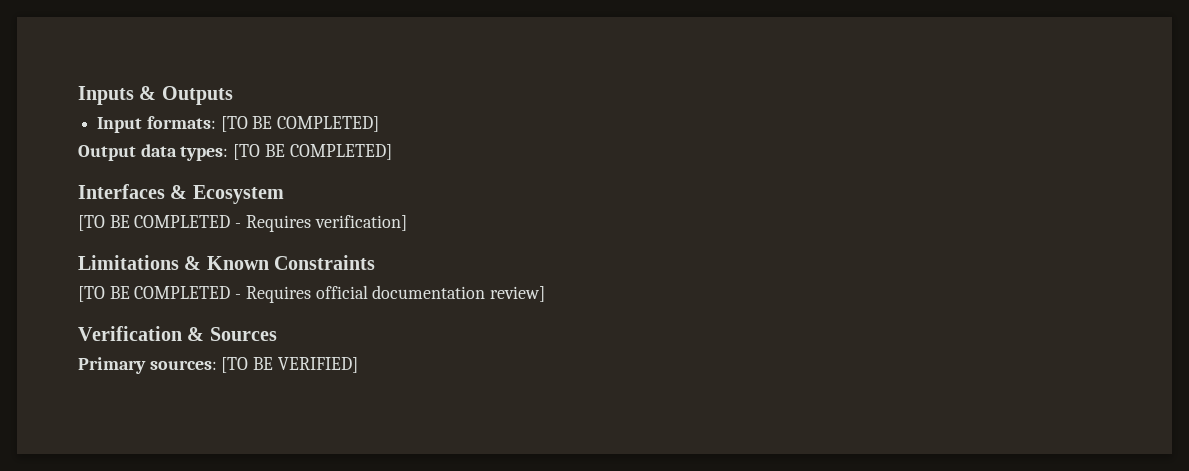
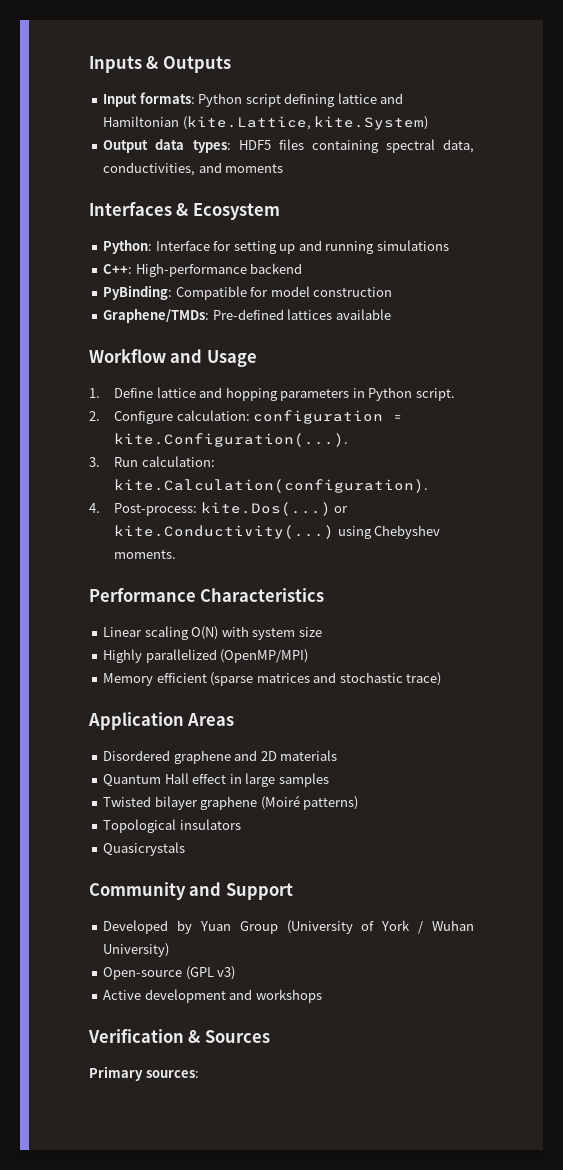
- Input formats: [TO BE COMPLETED]
- Output data types: [TO BE COMPLETED]
+ Input formats: Python script defining lattice and Hamiltonian (kite.Lattice, kite.System)
+ Output data types: HDF5 files containing spectral data, conductivities, and moments
  Interfaces & Ecosystem
- [TO BE COMPLETED - Requires verification]
- Limitations & Known Constraints
- [TO BE COMPLETED - Requires official documentation review]
+ Python: Interface for setting up and running simulations
+ C++: High-performance backend
+ PyBinding: Compatible for model construction
+ Graphene/TMDs: Pre-defined lattices available
+ Workflow and Usage
+ 1. Define lattice and hopping parameters in Python script.
+ 2. Configure calculation: configuration = kite.Configuration(...).
+ 3. Run calculation: kite.Calculation(configuration).
+ 4. Post-process: kite.Dos(...) or kite.Conductivity(...) using Chebyshev moments.
+ Performance Characteristics
+ Linear scaling O(N) with system size
+ Highly parallelized (OpenMP/MPI)
+ Memory efficient (sparse matrices and stochastic trace)
+ Application Areas
+ Disordered graphene and 2D materials
+ Quantum Hall effect in large samples
+ Twisted bilayer graphene (Moiré patterns)
+ Topological insulators
+ Quasicrystals
+ Community and Support
+ Developed by Yuan Group (University of York / Wuhan University)
+ Open-source (GPL v3)
+ Active development and workshops
- Primary sources: [TO BE VERIFIED]
+ Primary sources:

